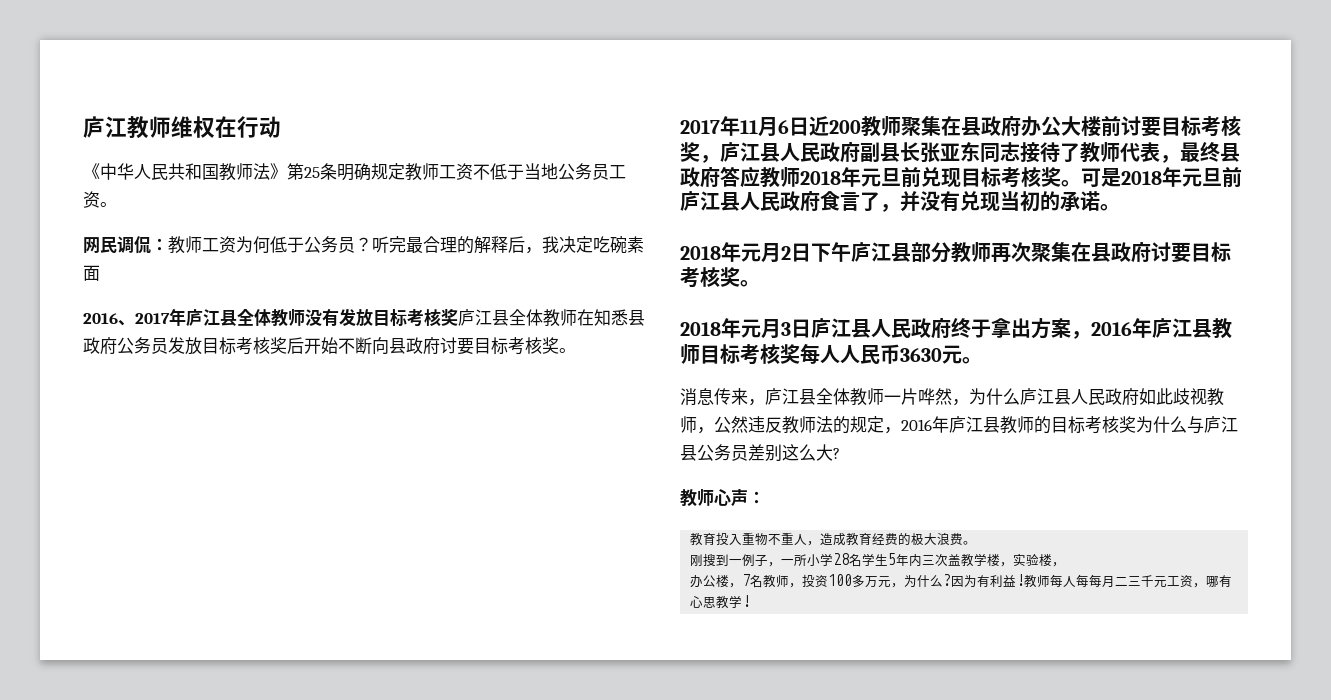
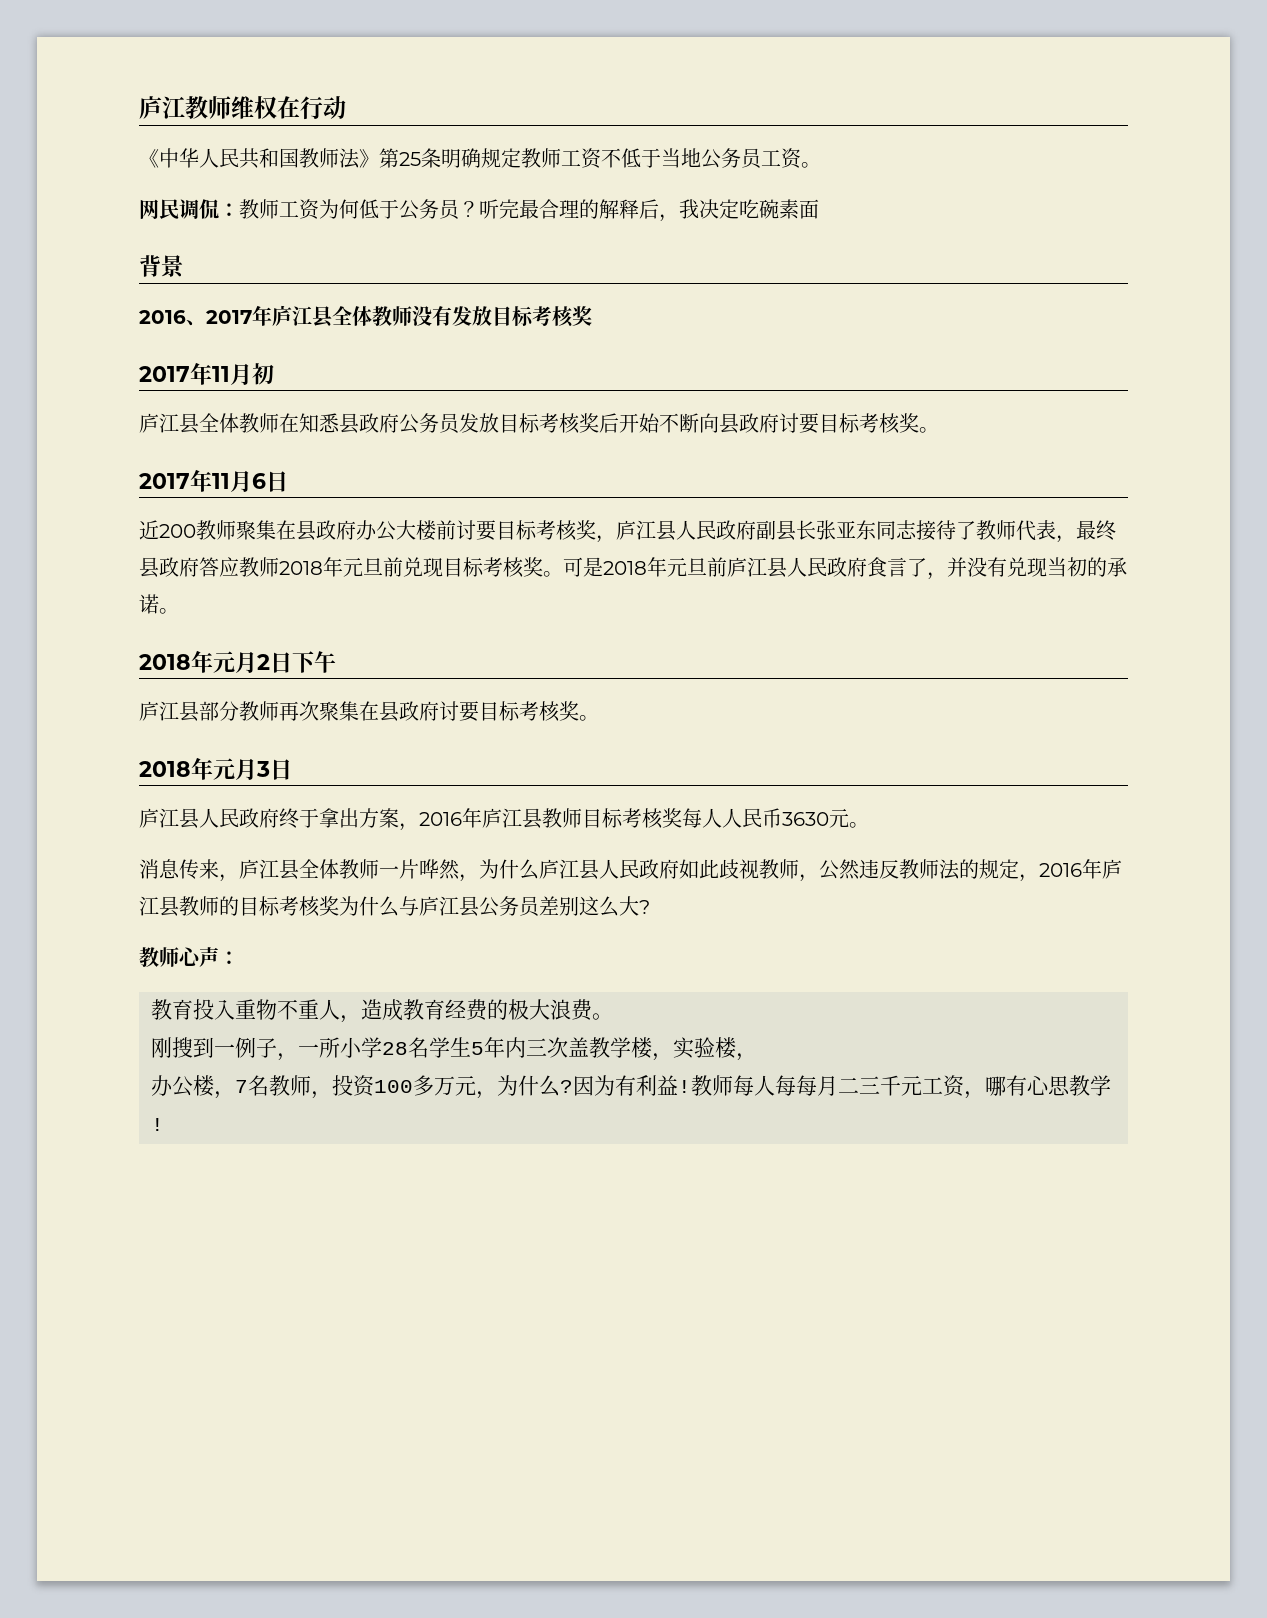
+ 背景
- 2016、2017年庐江县全体教师没有发放目标考核奖庐江县全体教师在知悉县政府公务员发放目标考核奖后开始不断向县政府讨要目标考核奖。
+ 2016、2017年庐江县全体教师没有发放目标考核奖
+ 2017年11月初
+ 庐江县全体教师在知悉县政府公务员发放目标考核奖后开始不断向县政府讨要目标考核奖。
- 2017年11月6日近200教师聚集在县政府办公大楼前讨要目标考核奖，庐江县人民政府副县长张亚东同志接待了教师代表，最终县政府答应教师2018年元旦前兑现目标考核奖。
+ 2017年11月6日
+ 近200教师聚集在县政府办公大楼前讨要目标考核奖，庐江县人民政府副县长张亚东同志接待了教师代表，最终县政府答应教师2018年元旦前兑现目标考核奖。
- 2018年元月2日下午庐江县部分教师再次聚集在县政府讨要目标考核奖。
+ 2018年元月2日下午
+ 庐江县部分教师再次聚集在县政府讨要目标考核奖。
- 2018年元月3日庐江县人民政府终于拿出方案，2016年庐江县教师目标考核奖每人人民币3630元。
+ 2018年元月3日
+ 庐江县人民政府终于拿出方案，2016年庐江县教师目标考核奖每人人民币3630元。

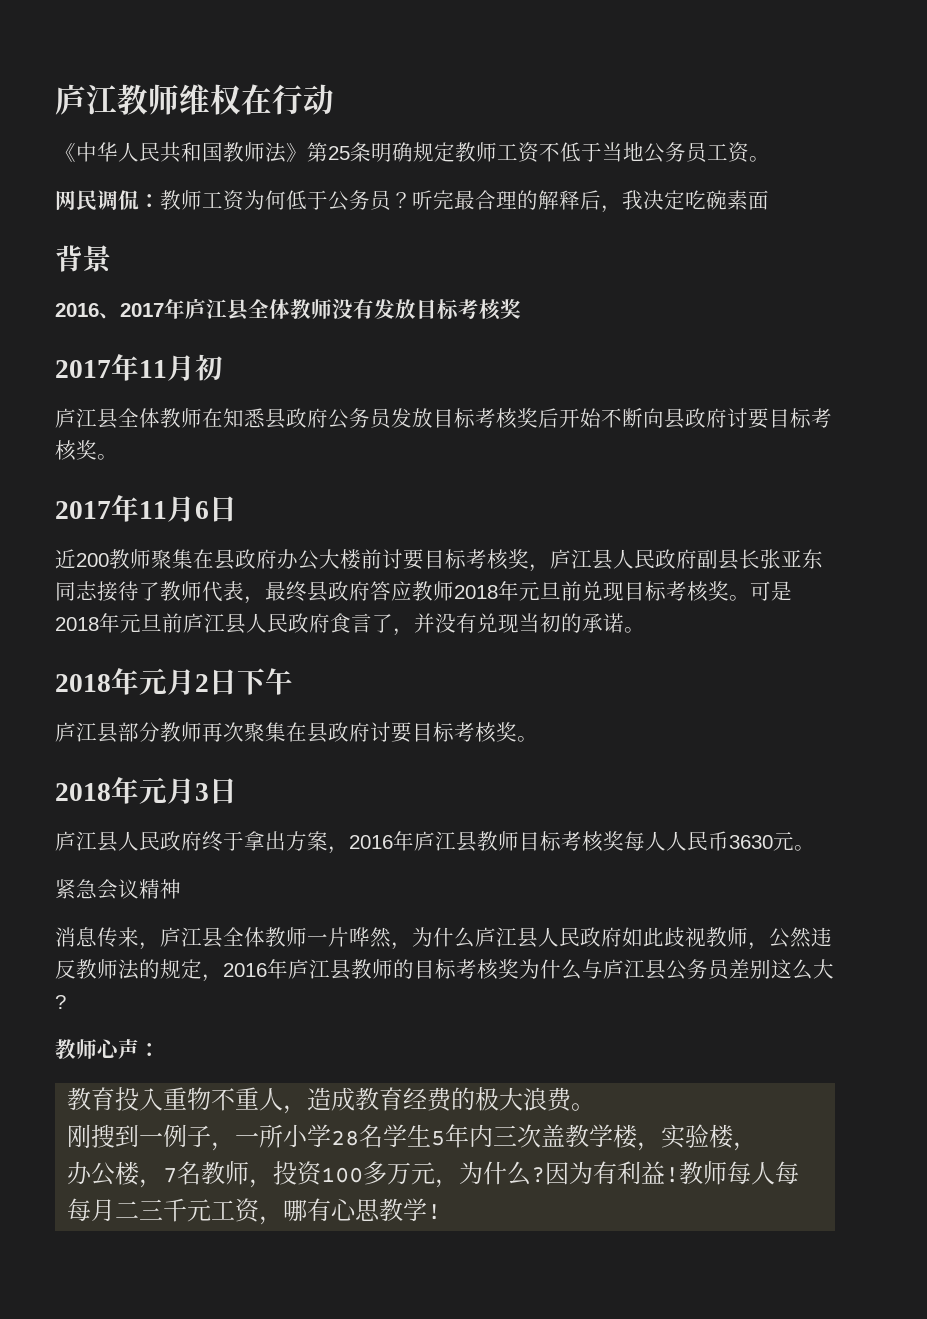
+ 紧急会议精神

